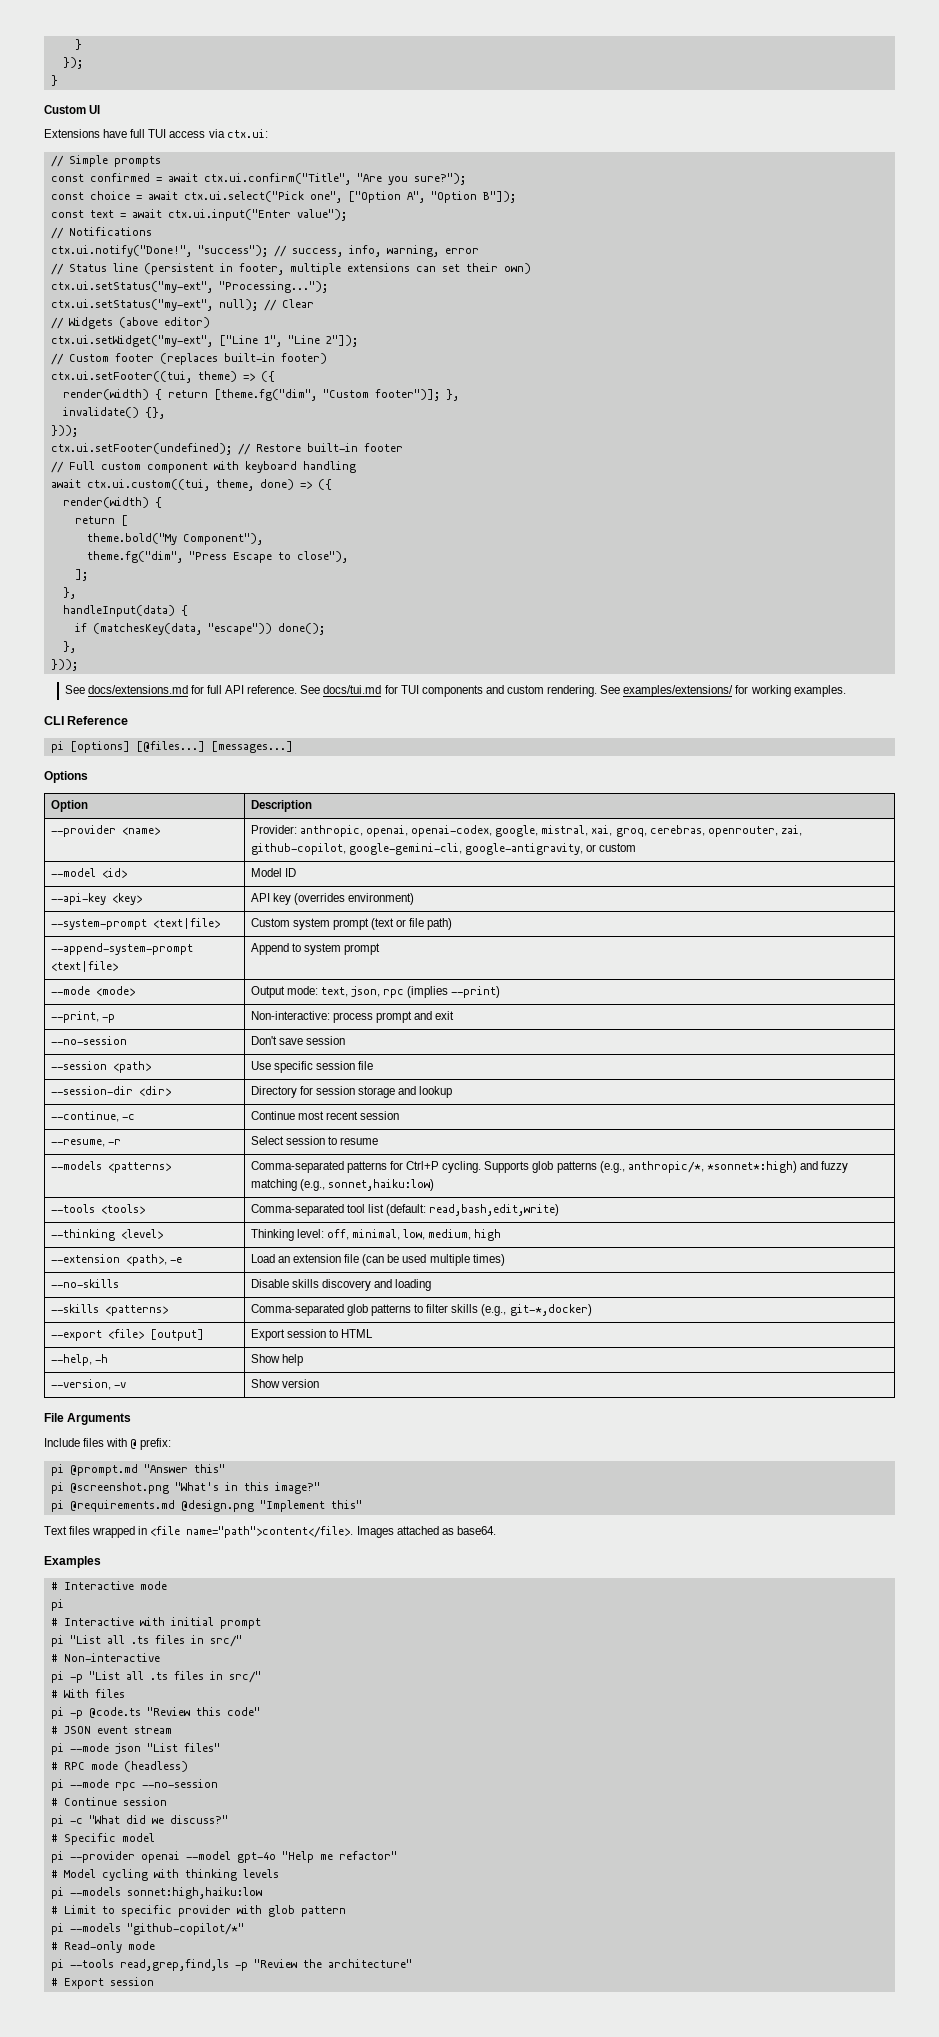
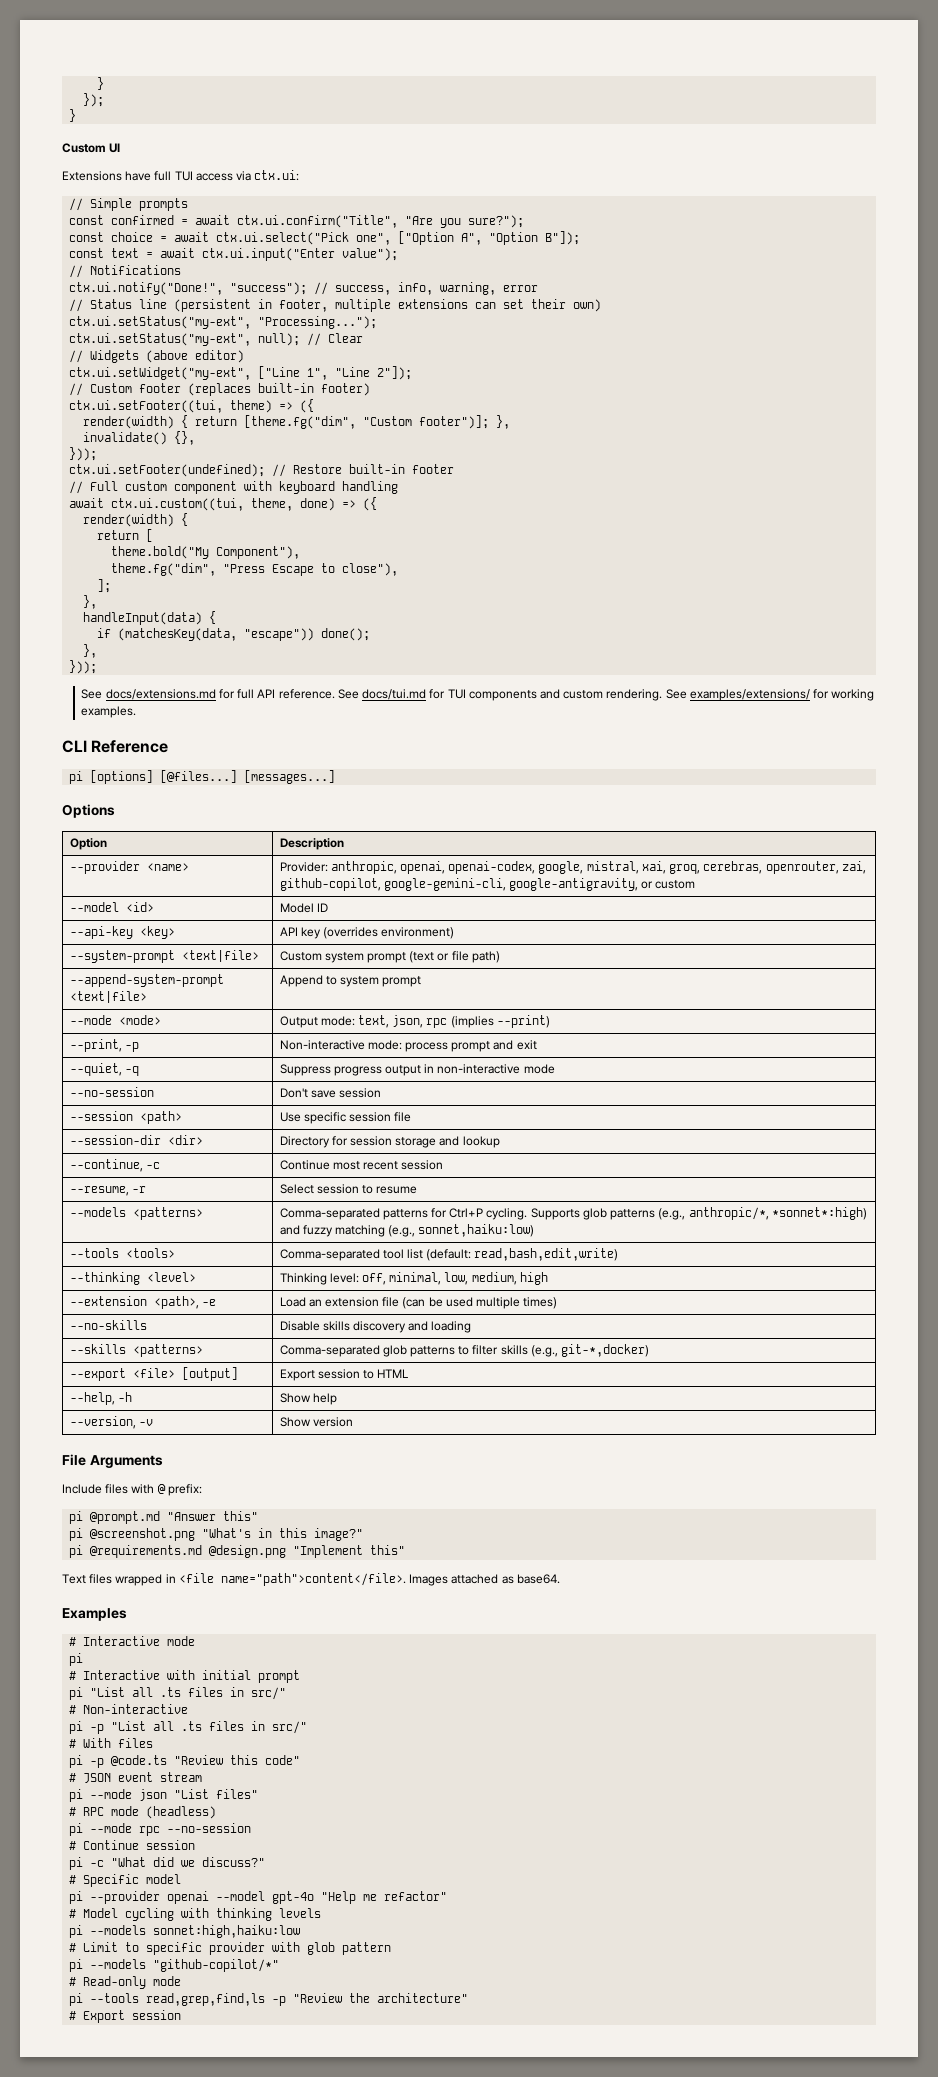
- --print, -p | Non-interactive: process prompt and exit
+ --print, -p | Non-interactive mode: process prompt and exit
+ --quiet, -q | Suppress progress output in non-interactive mode

